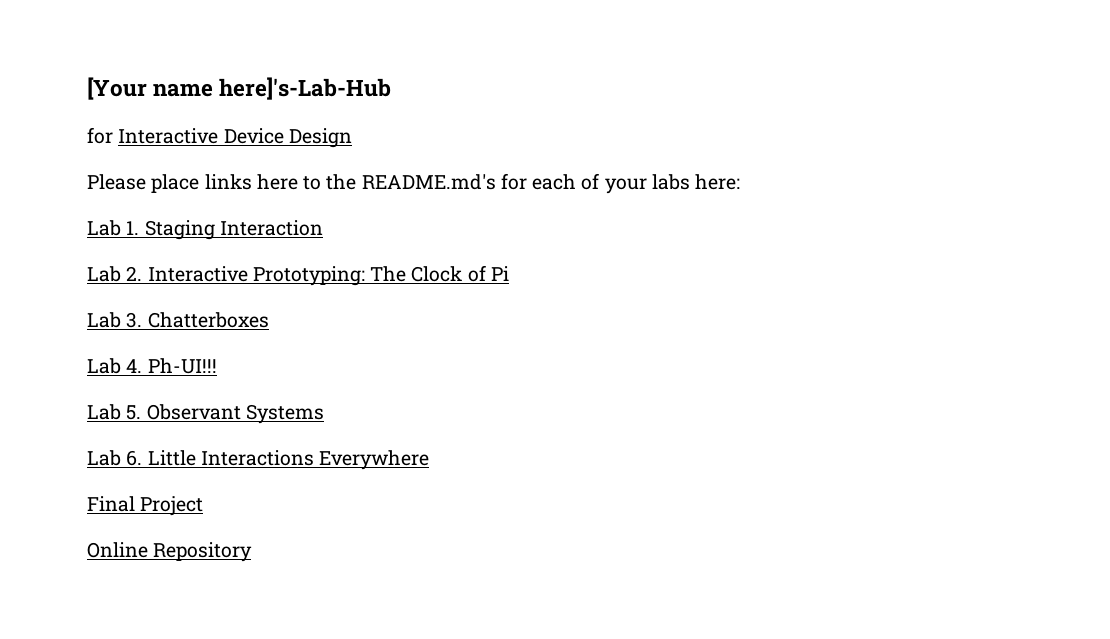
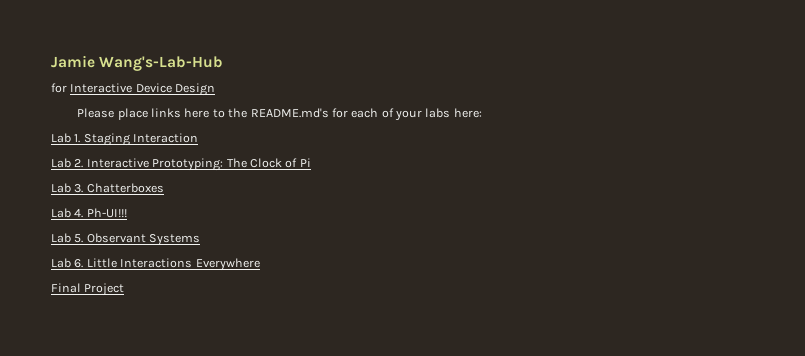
- [Your name here]'s-Lab-Hub
+ Jamie Wang's-Lab-Hub
- Online Repository

